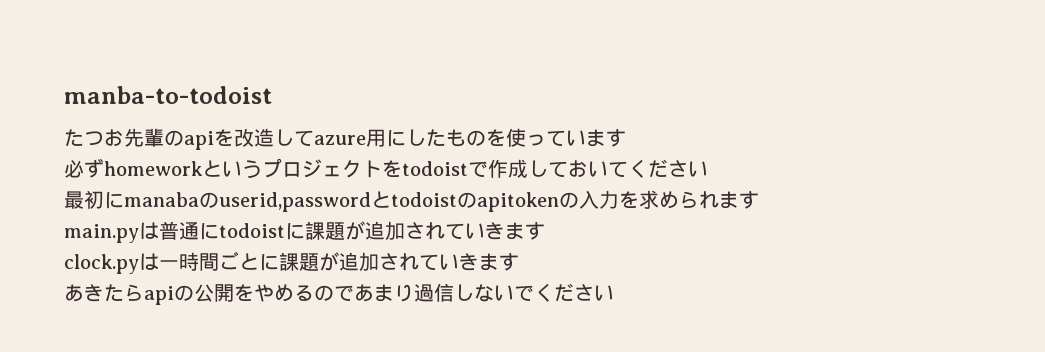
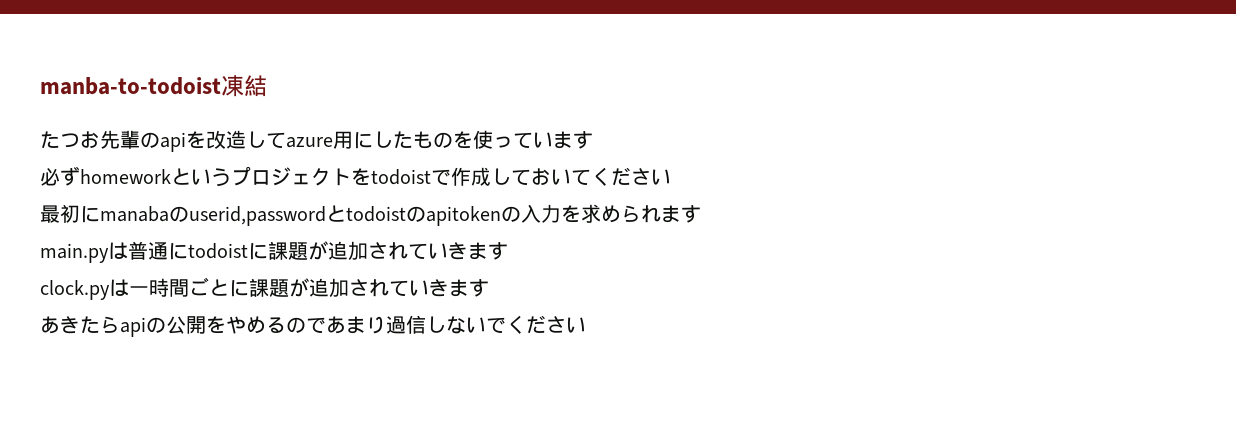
- manba-to-todoist
+ manba-to-todoist凍結

